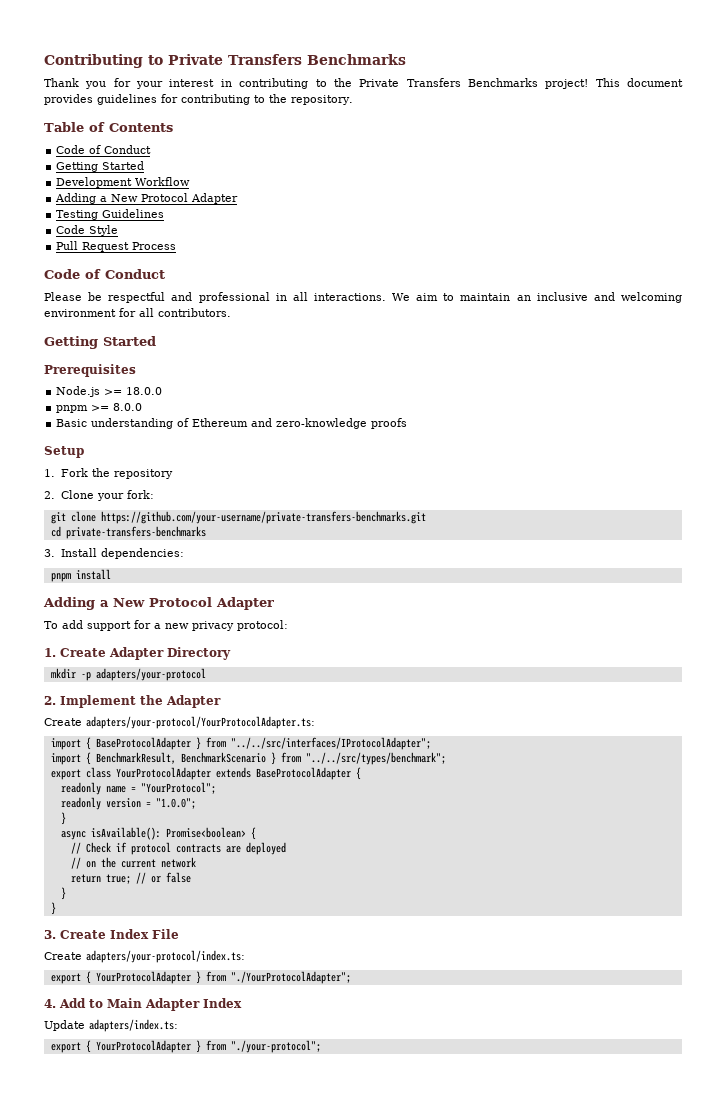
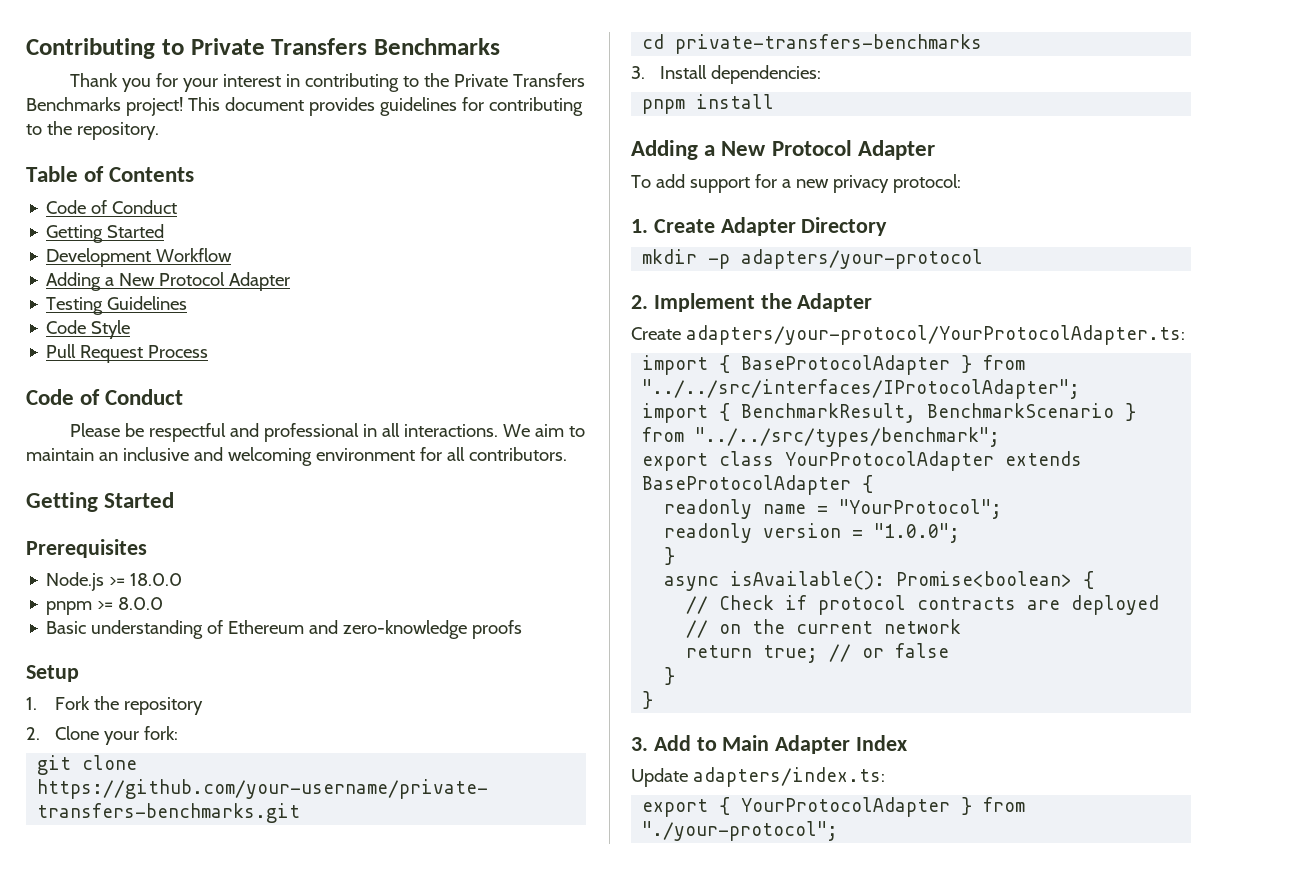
- 3. Create Index File
- Create adapters/your-protocol/index.ts:
- export { YourProtocolAdapter } from "./YourProtocolAdapter";
- 4. Add to Main Adapter Index
+ 3. Add to Main Adapter Index

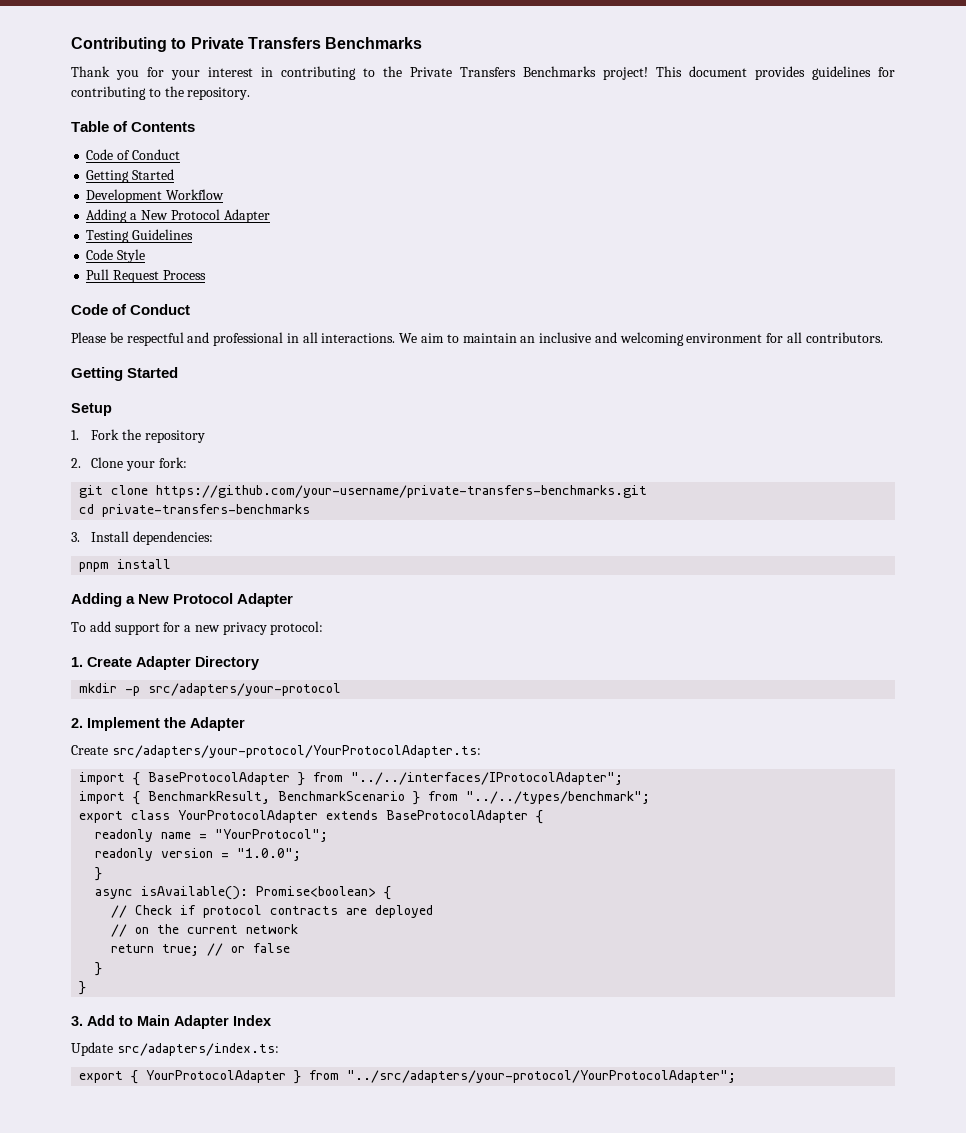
- Prerequisites
- Node.js >= 18.0.0
- pnpm >= 8.0.0
- Basic understanding of Ethereum and zero-knowledge proofs
- mkdir -p adapters/your-protocol
+ mkdir -p src/adapters/your-protocol
- Create adapters/your-protocol/YourProtocolAdapter.ts:
+ Create src/adapters/your-protocol/YourProtocolAdapter.ts:
- import { BaseProtocolAdapter } from "../../src/interfaces/IProtocolAdapter";
+ import { BaseProtocolAdapter } from "../../interfaces/IProtocolAdapter";
- import { BenchmarkResult, BenchmarkScenario } from "../../src/types/benchmark";
+ import { BenchmarkResult, BenchmarkScenario } from "../../types/benchmark";
- Update adapters/index.ts:
+ Update src/adapters/index.ts:
- export { YourProtocolAdapter } from "./your-protocol";
+ export { YourProtocolAdapter } from "../src/adapters/your-protocol/YourProtocolAdapter";

